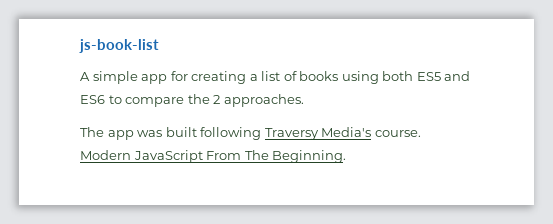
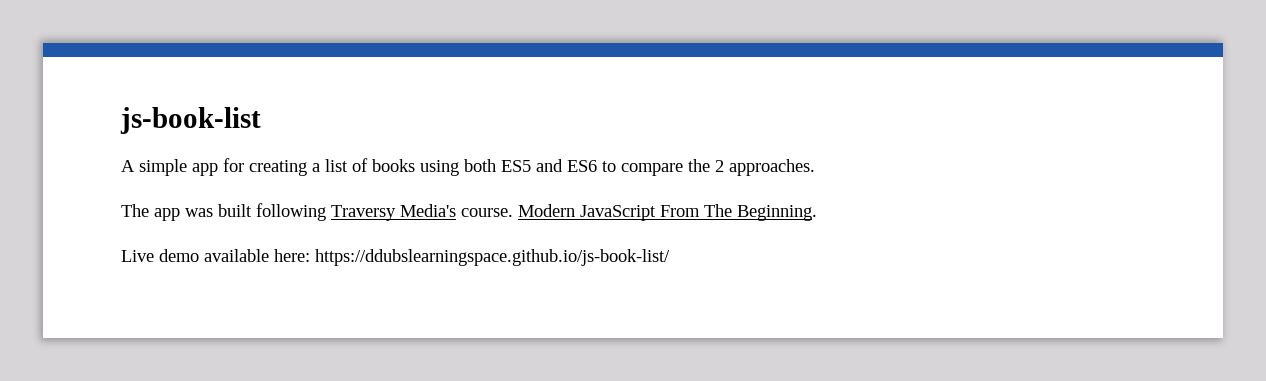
+ Live demo available here: https://ddubslearningspace.github.io/js-book-list/

